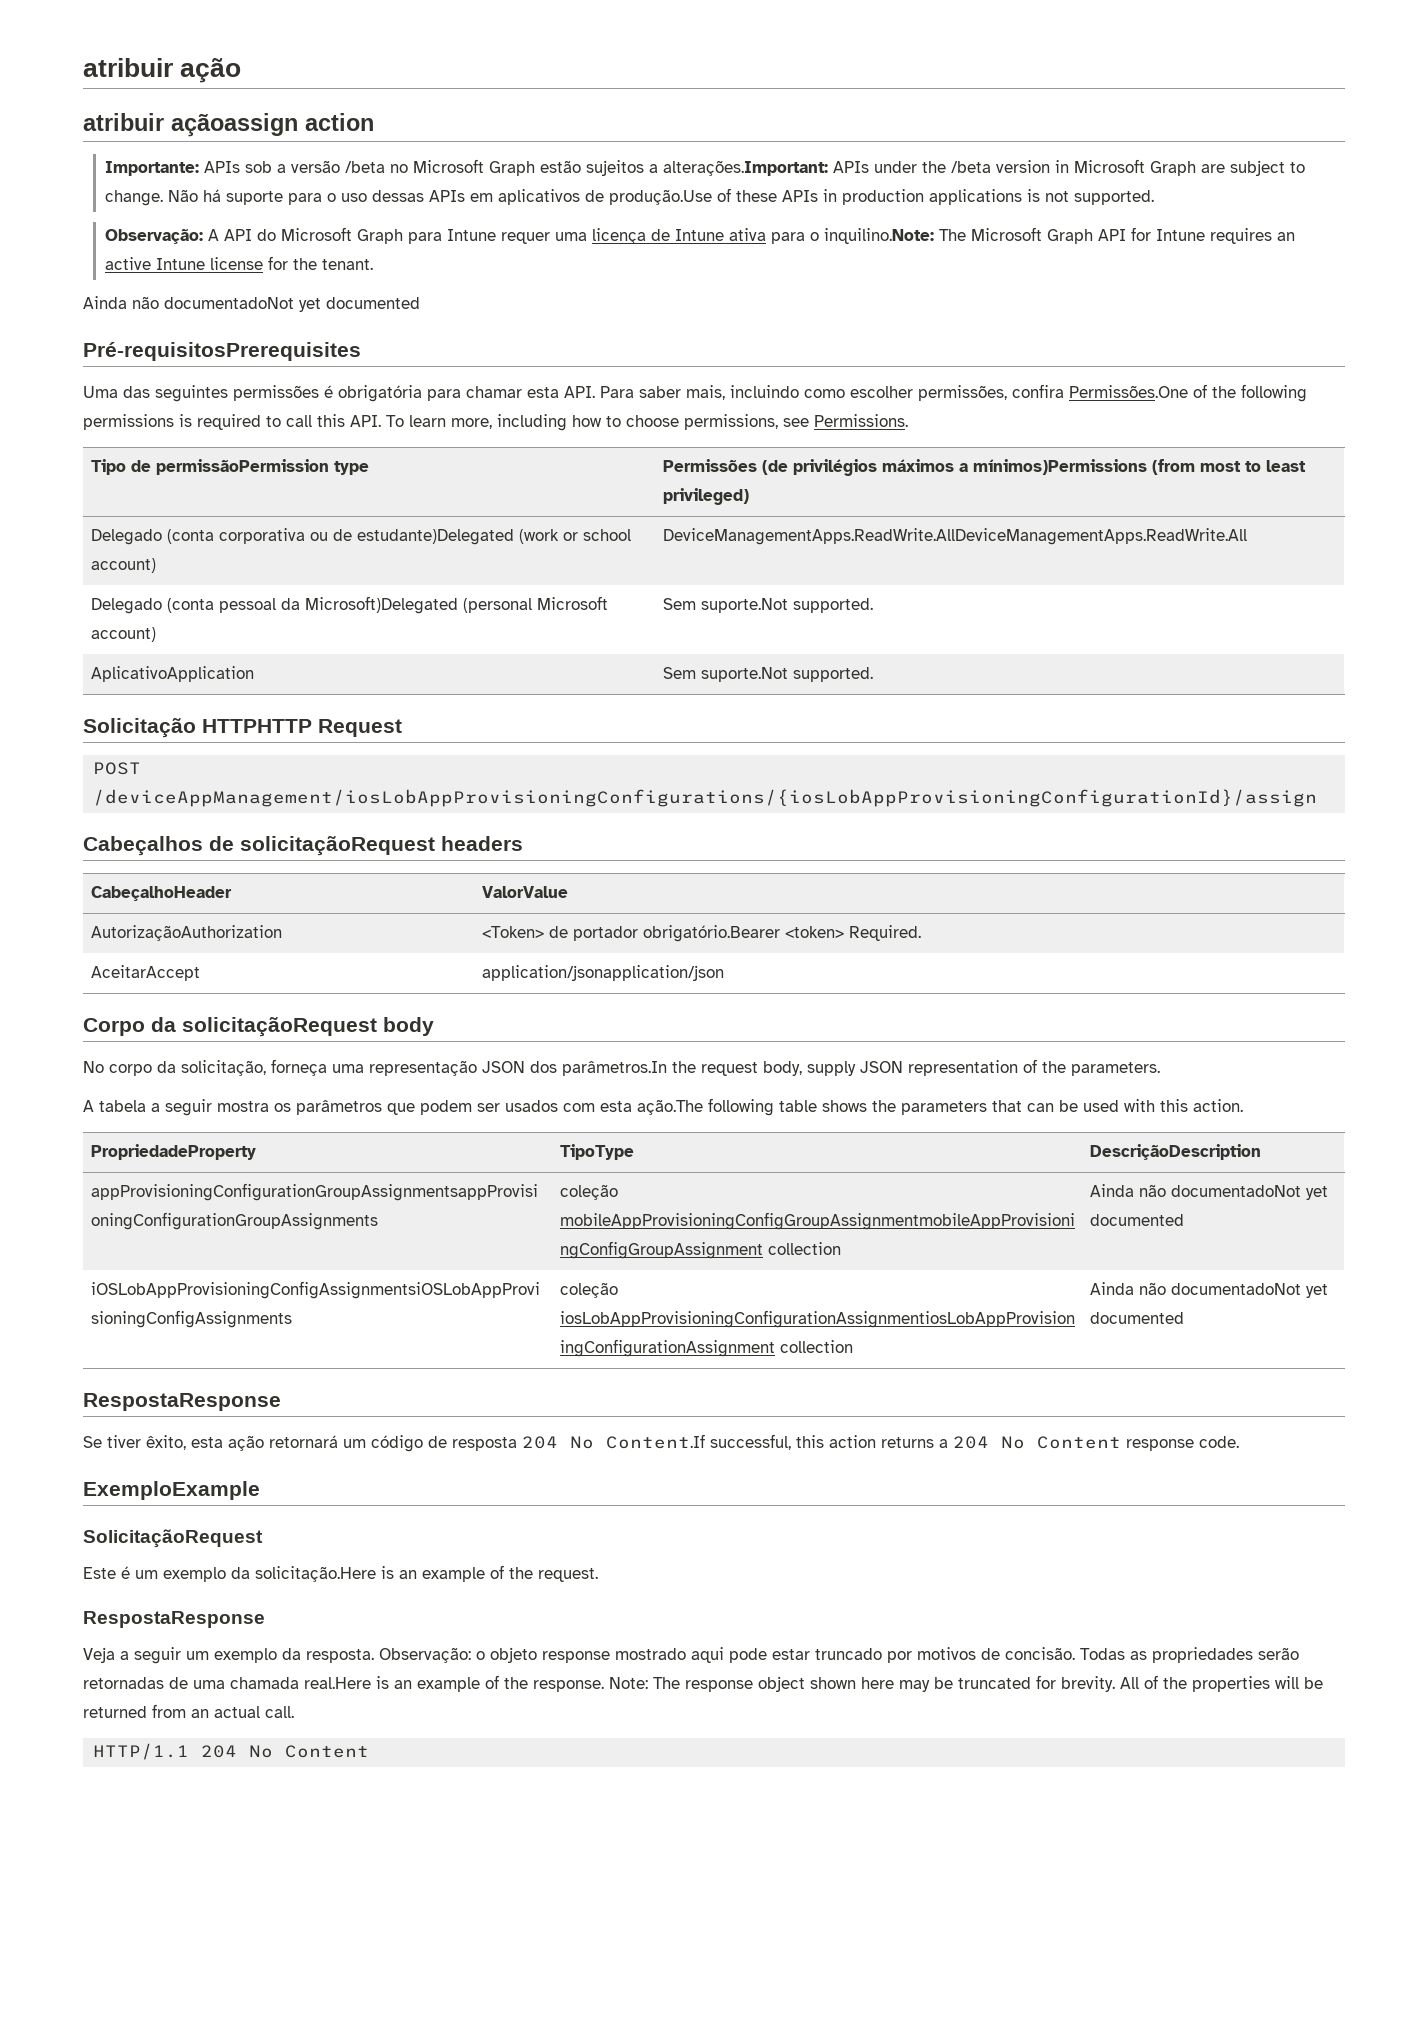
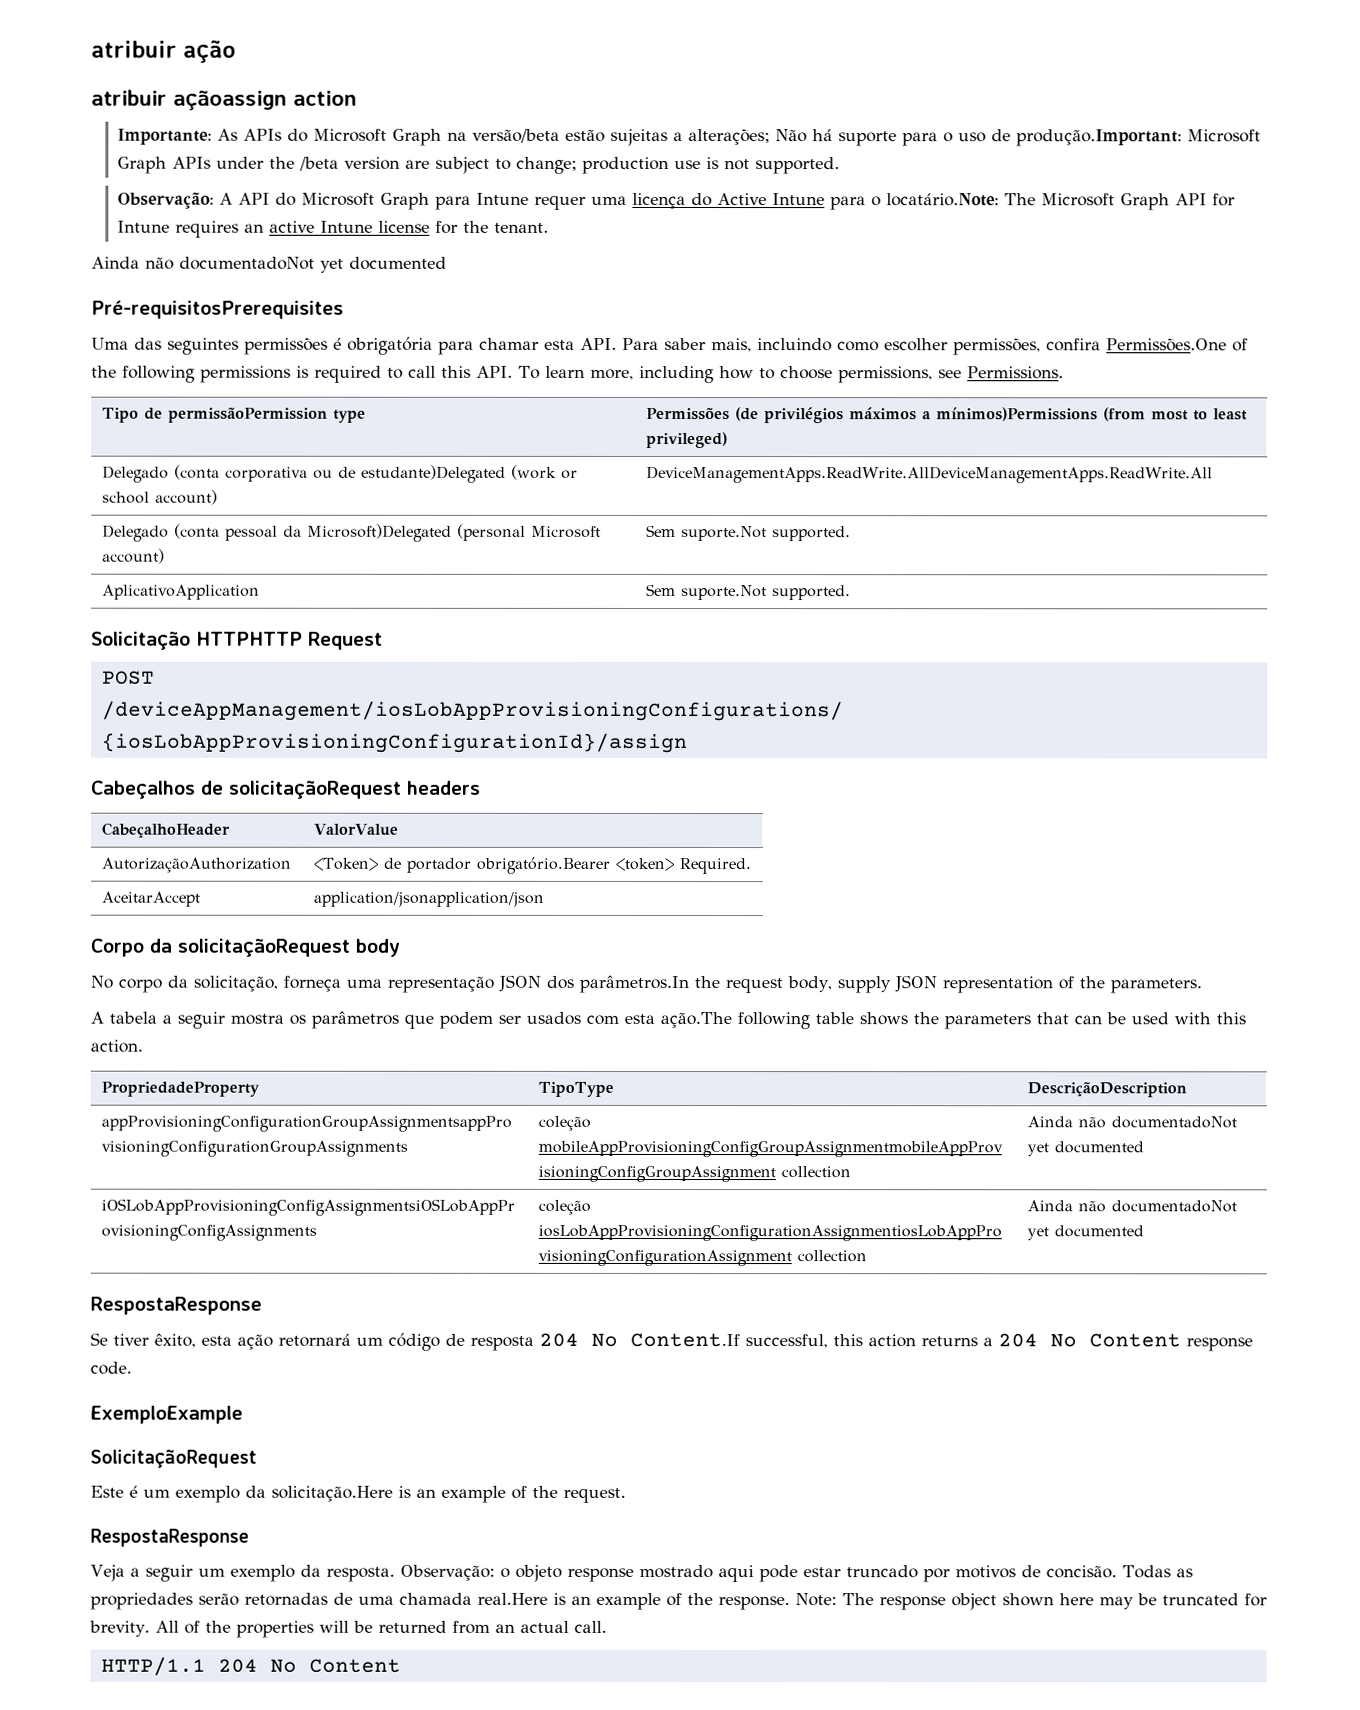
- Importante: APIs sob a versão /beta no Microsoft Graph estão sujeitos a alterações.Important: APIs under the /beta version in Microsoft Graph are subject to change. Não há suporte para o uso dessas APIs em aplicativos de produção.Use of these APIs in production applications is not supported.
+ Importante: As APIs do Microsoft Graph na versão/beta estão sujeitas a alterações; Não há suporte para o uso de produção.Important: Microsoft Graph APIs under the /beta version are subject to change; production use is not supported.
- Observação: A API do Microsoft Graph para Intune requer uma licença de Intune ativa para o inquilino.Note: The Microsoft Graph API for Intune requires an active Intune license for the tenant.
+ Observação: A API do Microsoft Graph para Intune requer uma licença do Active Intune para o locatário.Note: The Microsoft Graph API for Intune requires an active Intune license for the tenant.

